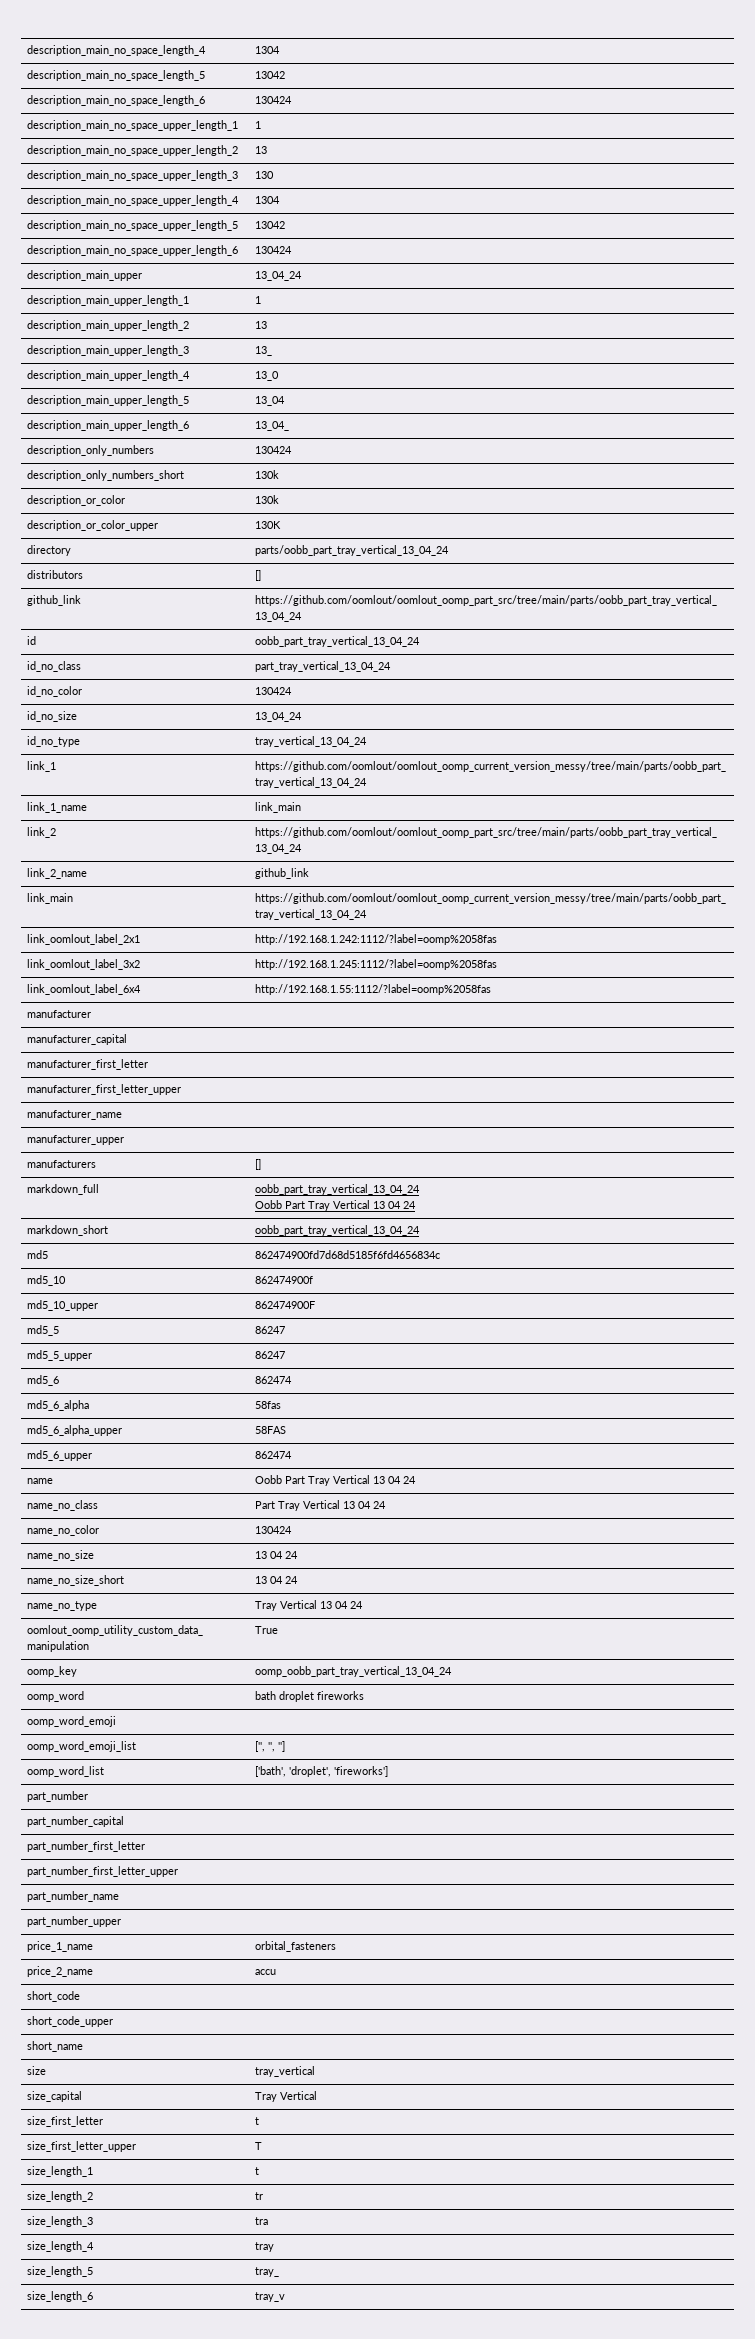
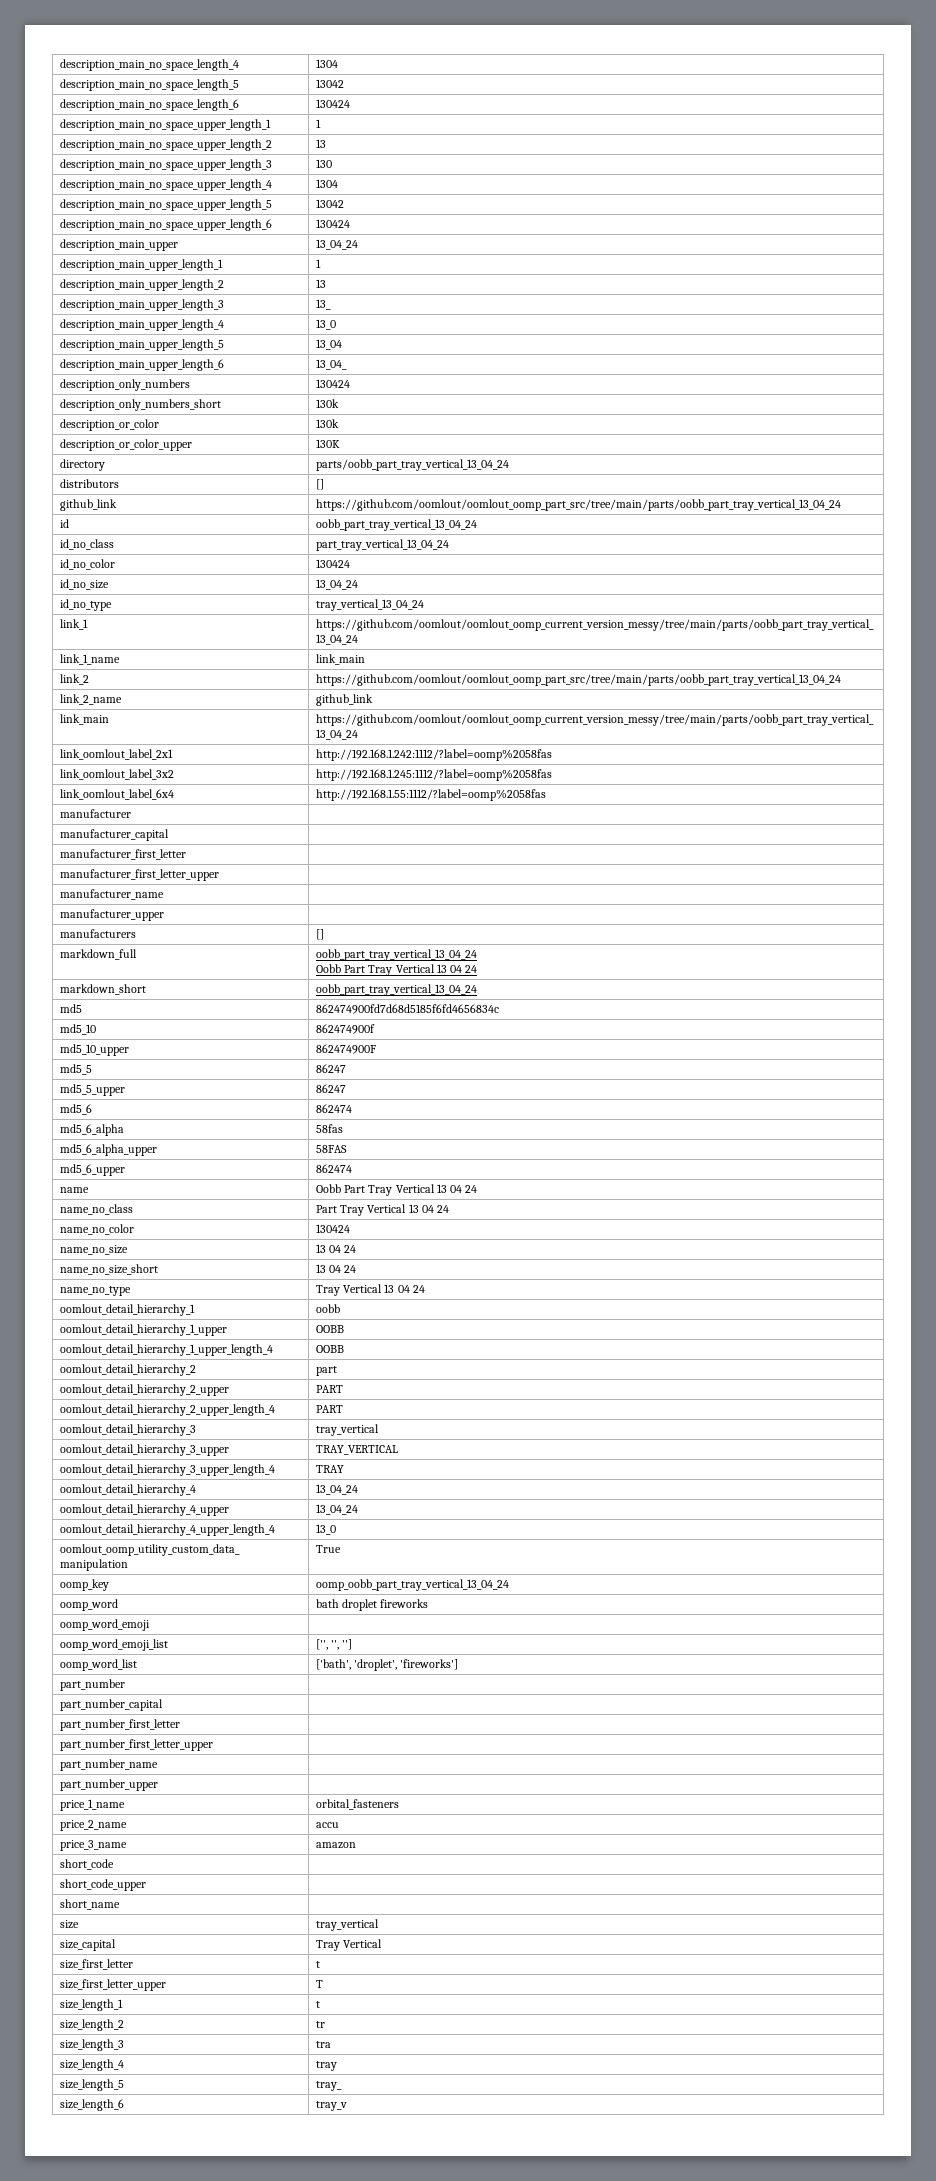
+ oomlout_detail_hierarchy_1 | oobb
+ oomlout_detail_hierarchy_1_upper | OOBB
+ oomlout_detail_hierarchy_1_upper_length_4 | OOBB
+ oomlout_detail_hierarchy_2 | part
+ oomlout_detail_hierarchy_2_upper | PART
+ oomlout_detail_hierarchy_2_upper_length_4 | PART
+ oomlout_detail_hierarchy_3 | tray_vertical
+ oomlout_detail_hierarchy_3_upper | TRAY_VERTICAL
+ oomlout_detail_hierarchy_3_upper_length_4 | TRAY
+ oomlout_detail_hierarchy_4 | 13_04_24
+ oomlout_detail_hierarchy_4_upper | 13_04_24
+ oomlout_detail_hierarchy_4_upper_length_4 | 13_0
+ price_3_name | amazon

